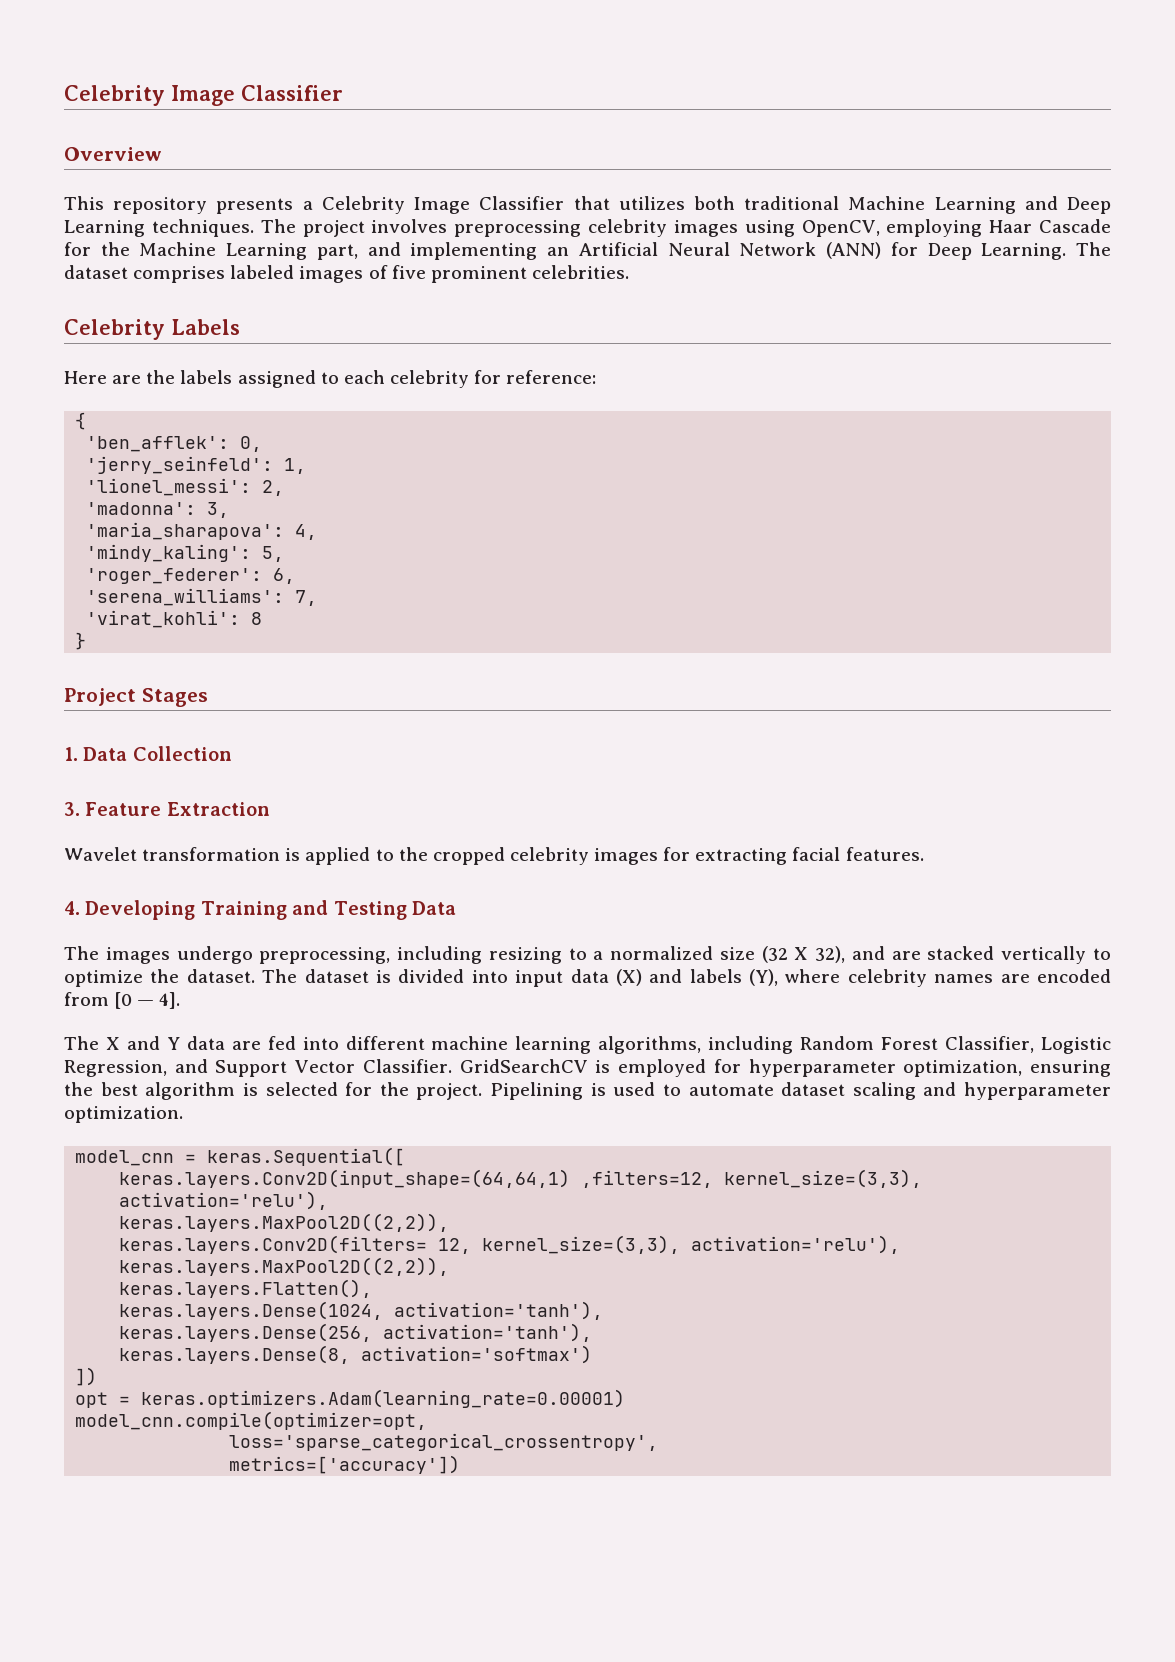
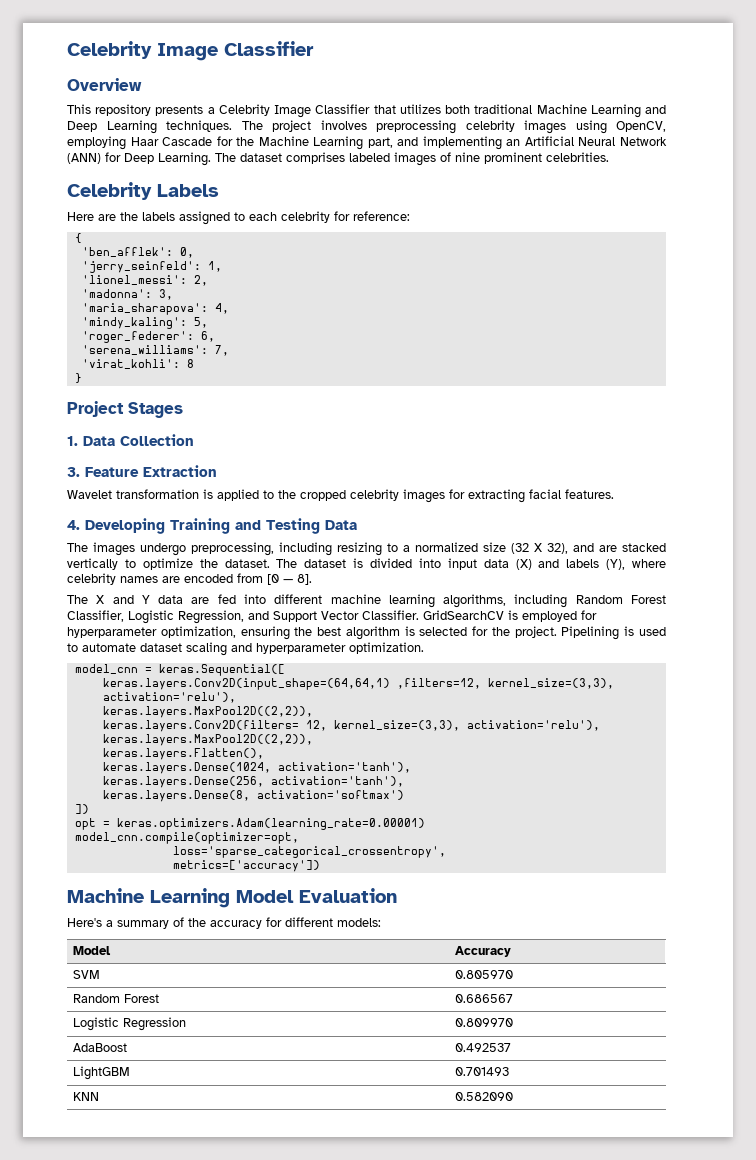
- The dataset comprises labeled images of five prominent celebrities.
+ The dataset comprises labeled images of nine prominent celebrities.
- The dataset is divided into input data (X) and labels (Y), where celebrity names are encoded from [0 — 4].
+ The dataset is divided into input data (X) and labels (Y), where celebrity names are encoded from [0 — 8].
+ Machine Learning Model Evaluation
+ Here's a summary of the accuracy for different models:
+ Model | Accuracy
+ SVM | 0.805970
+ Random Forest | 0.686567
+ Logistic Regression | 0.809970
+ AdaBoost | 0.492537
+ LightGBM | 0.701493
+ KNN | 0.582090

